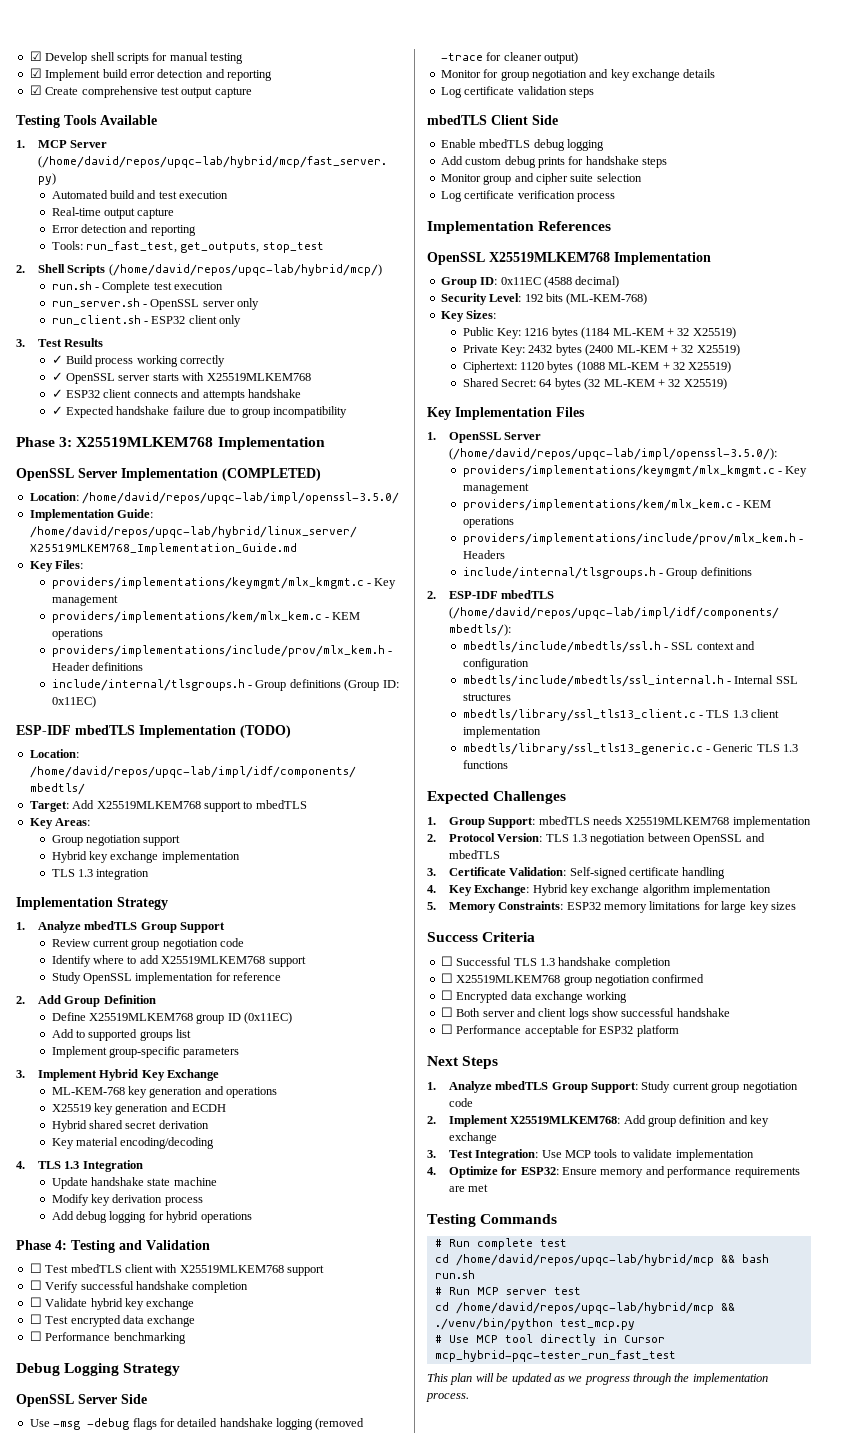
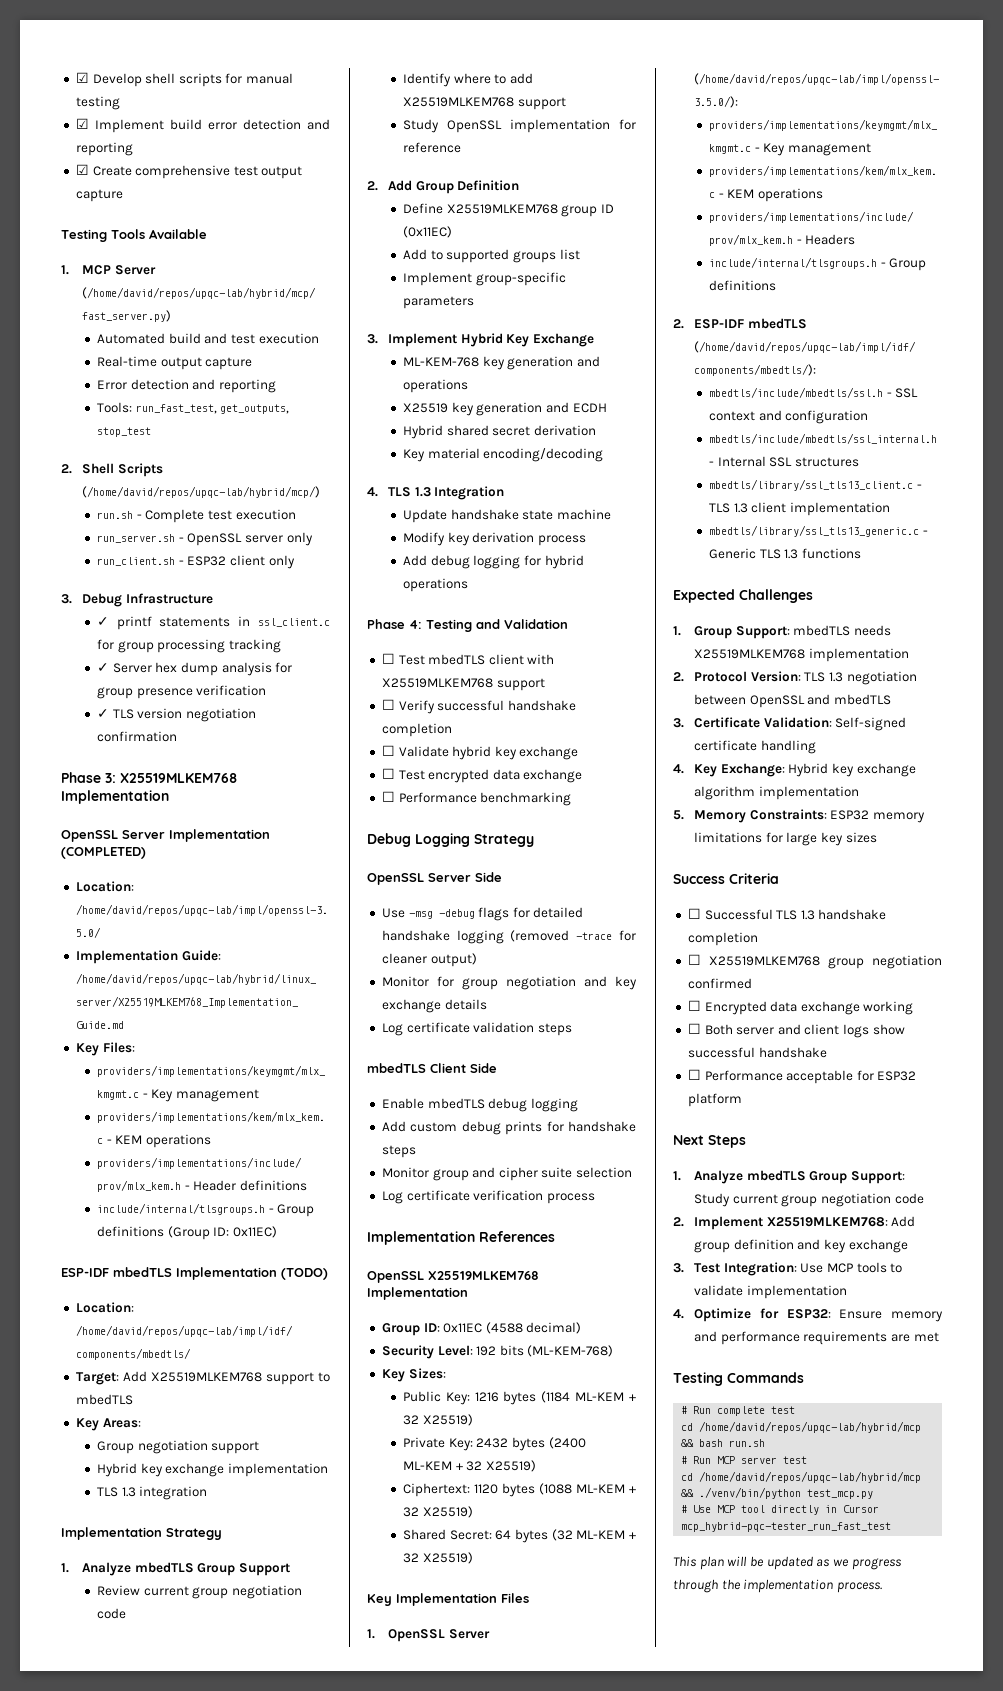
- 3. Test Results
- ✓ Build process working correctly
- ✓ OpenSSL server starts with X25519MLKEM768
- ✓ ESP32 client connects and attempts handshake
- ✓ Expected handshake failure due to group incompatibility
+ 3. Debug Infrastructure
+ ✓ printf statements in ssl_client.c for group processing tracking
+ ✓ Server hex dump analysis for group presence verification
+ ✓ TLS version negotiation confirmation

